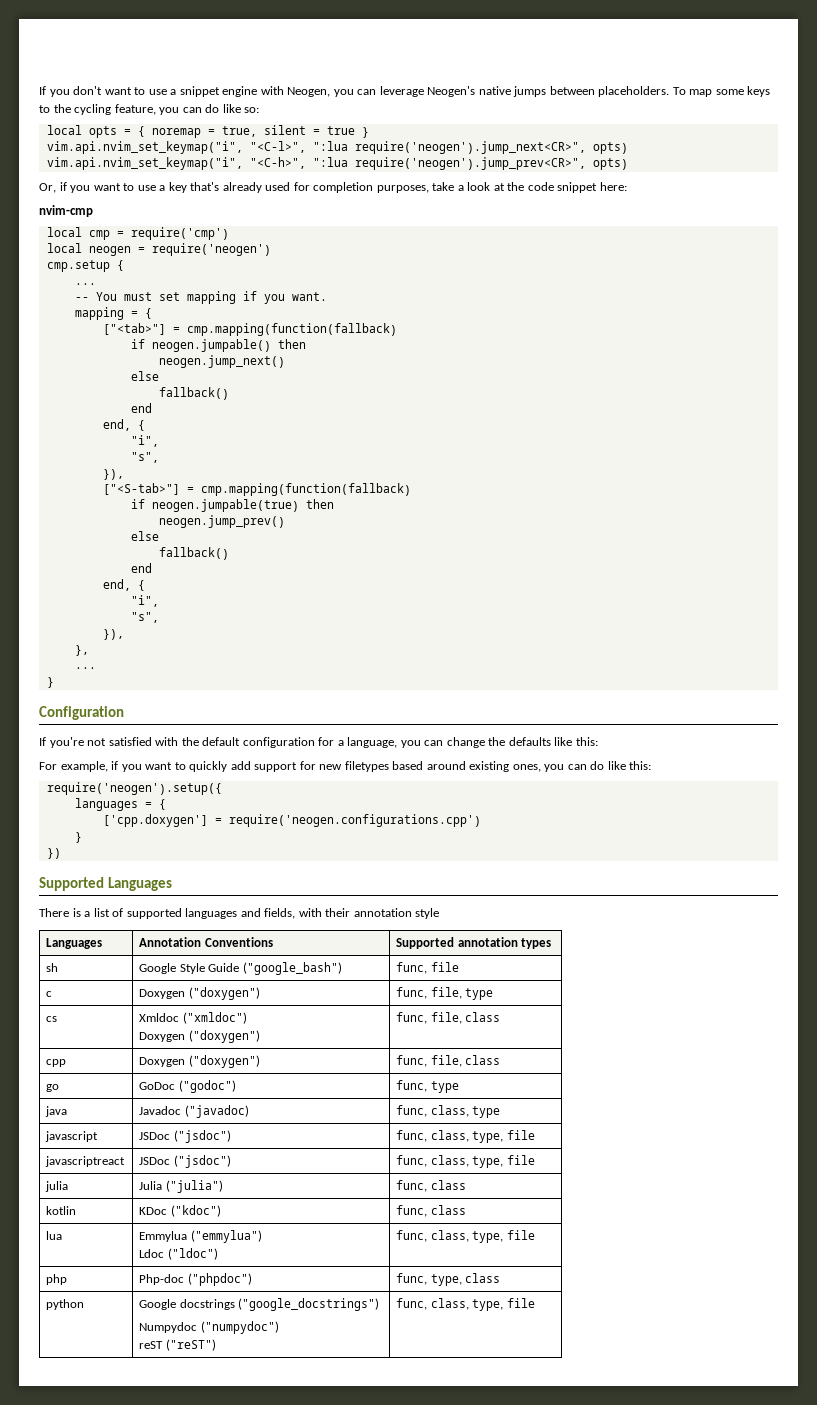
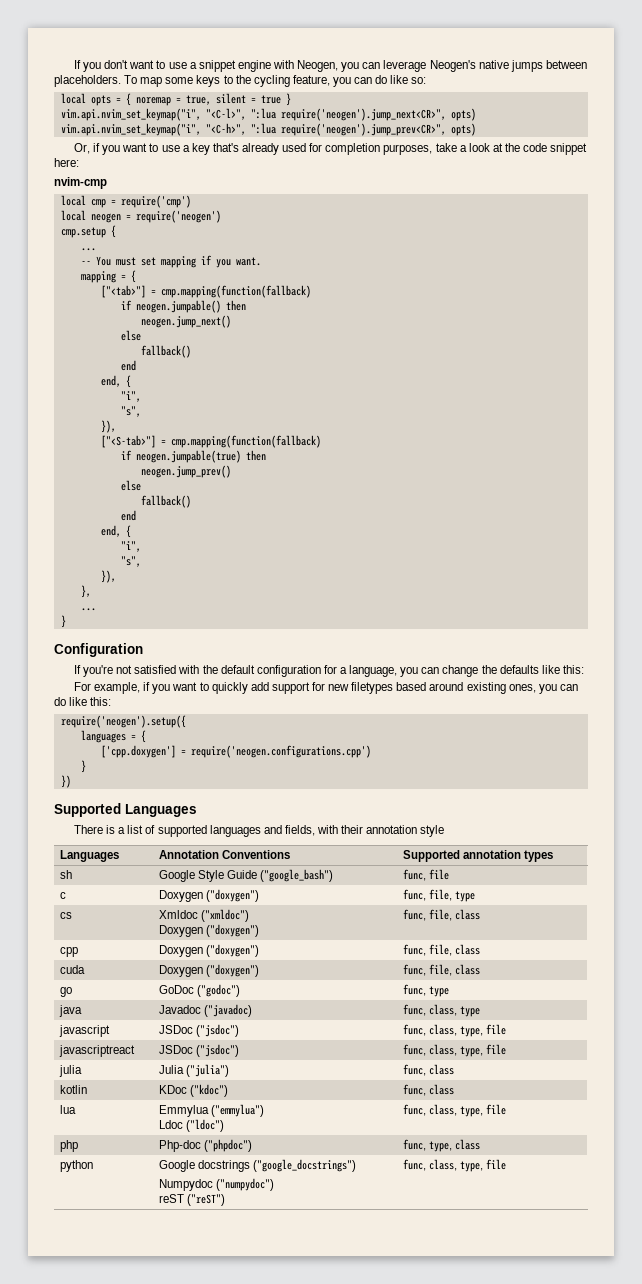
+ cuda | Doxygen ("doxygen") | func, file, class

